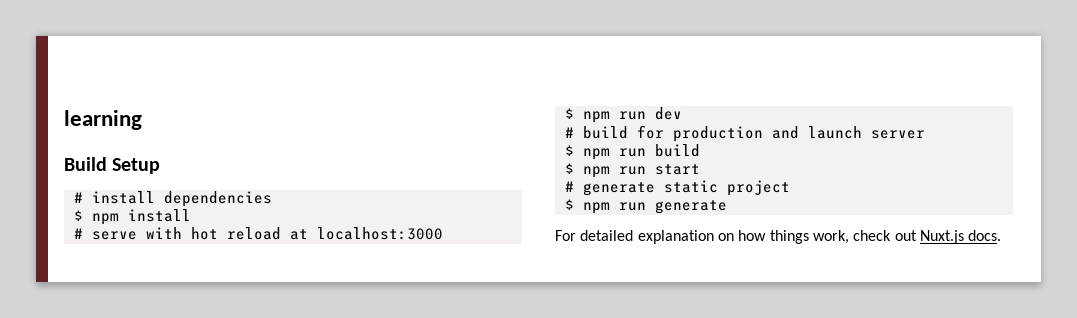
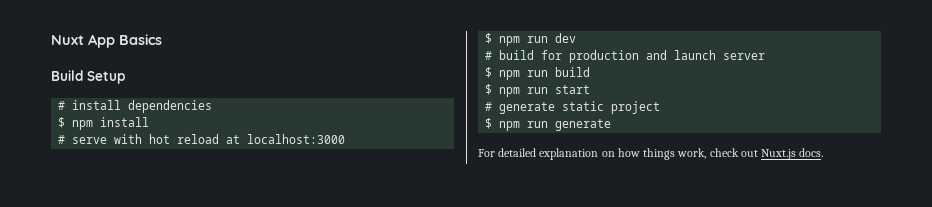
- learning
+ Nuxt App Basics

